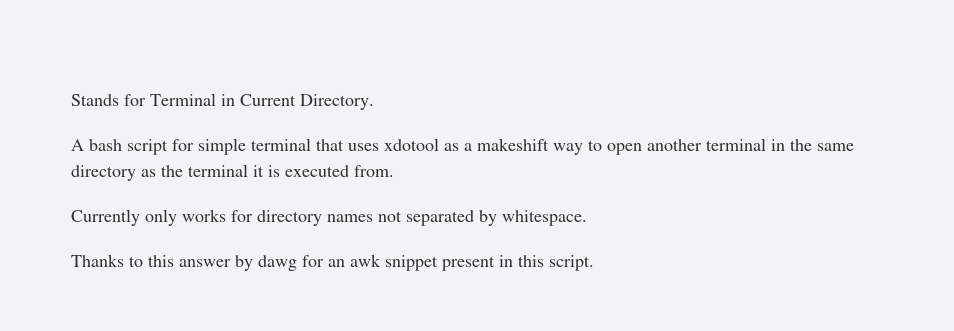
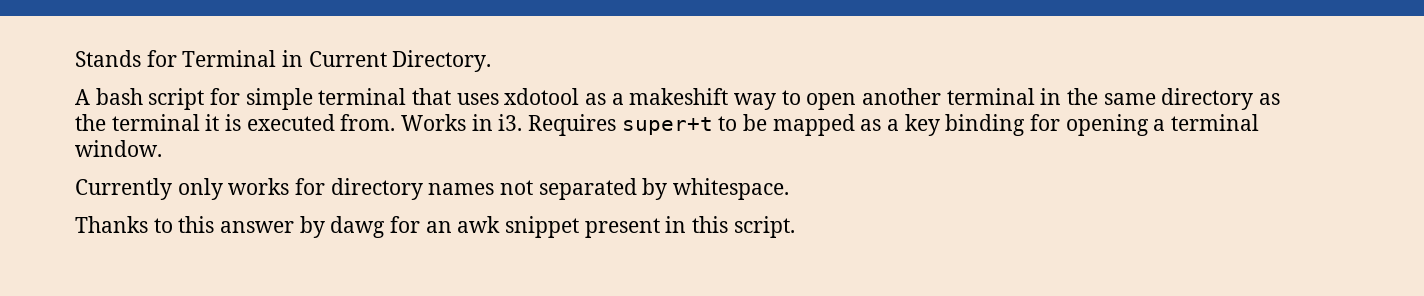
+ Works in i3. Requires super+t to be mapped as a key binding for opening a terminal window.

